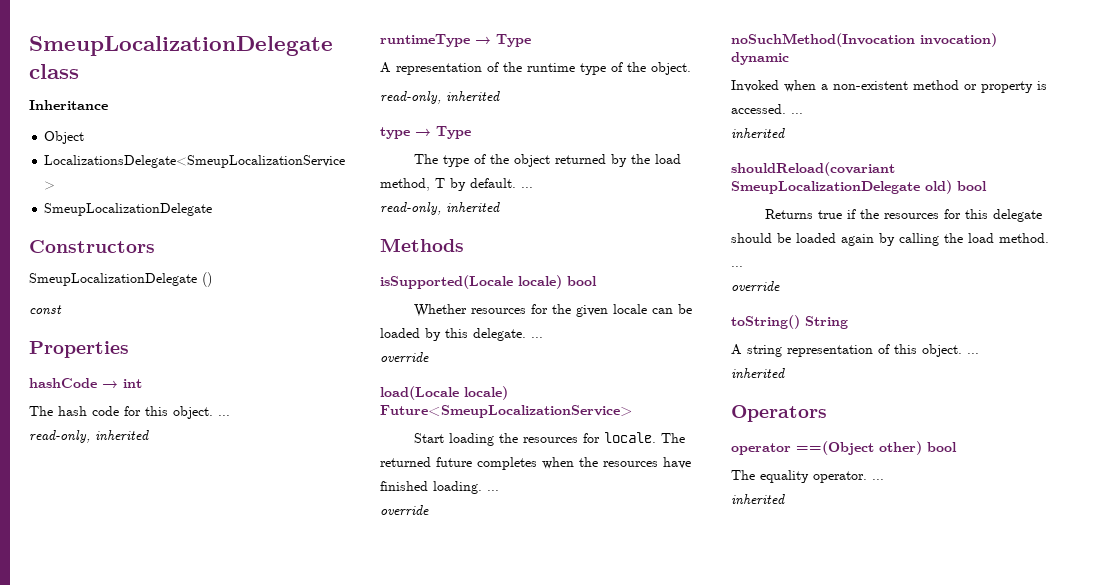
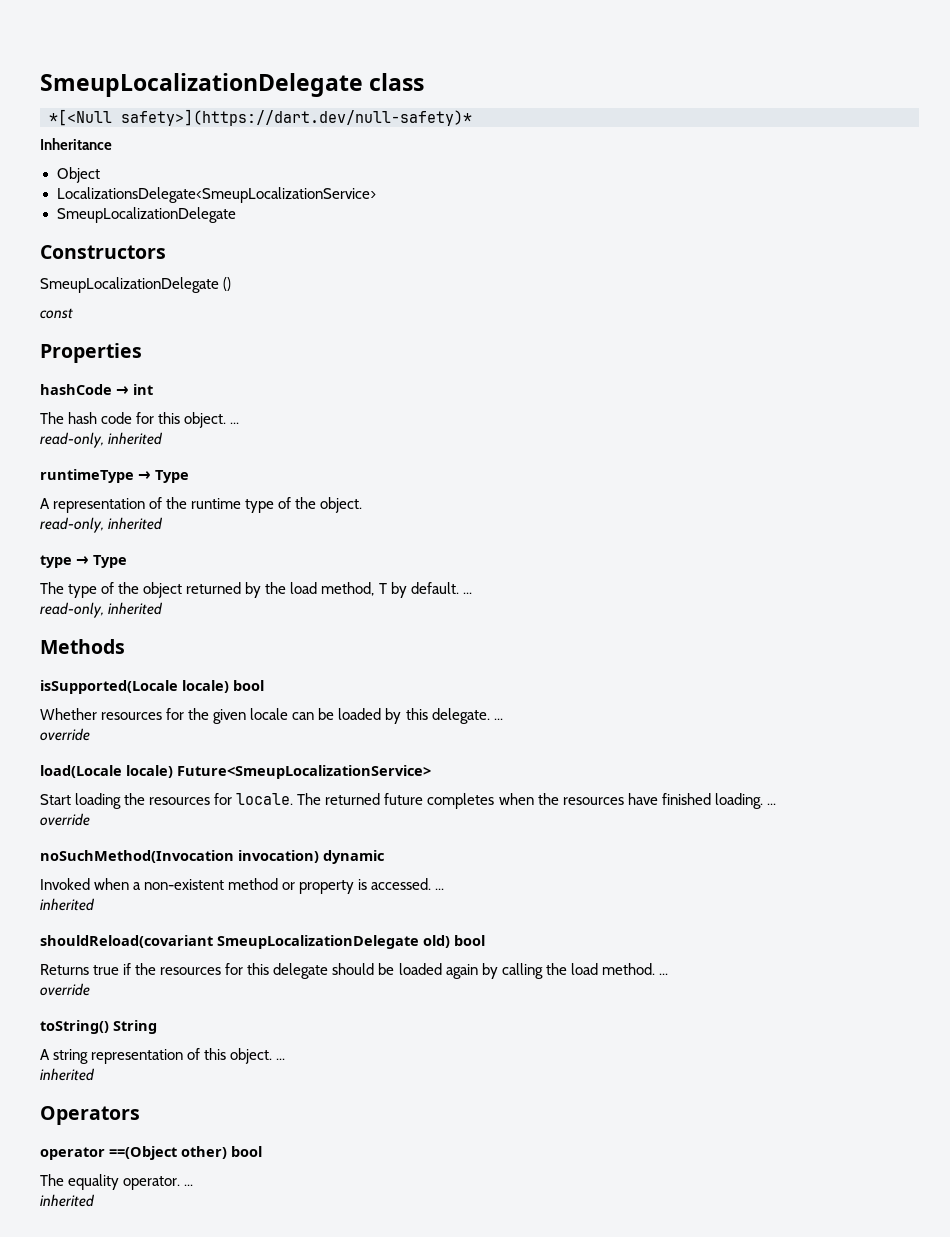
+ *[<Null safety>](https://dart.dev/null-safety)*

